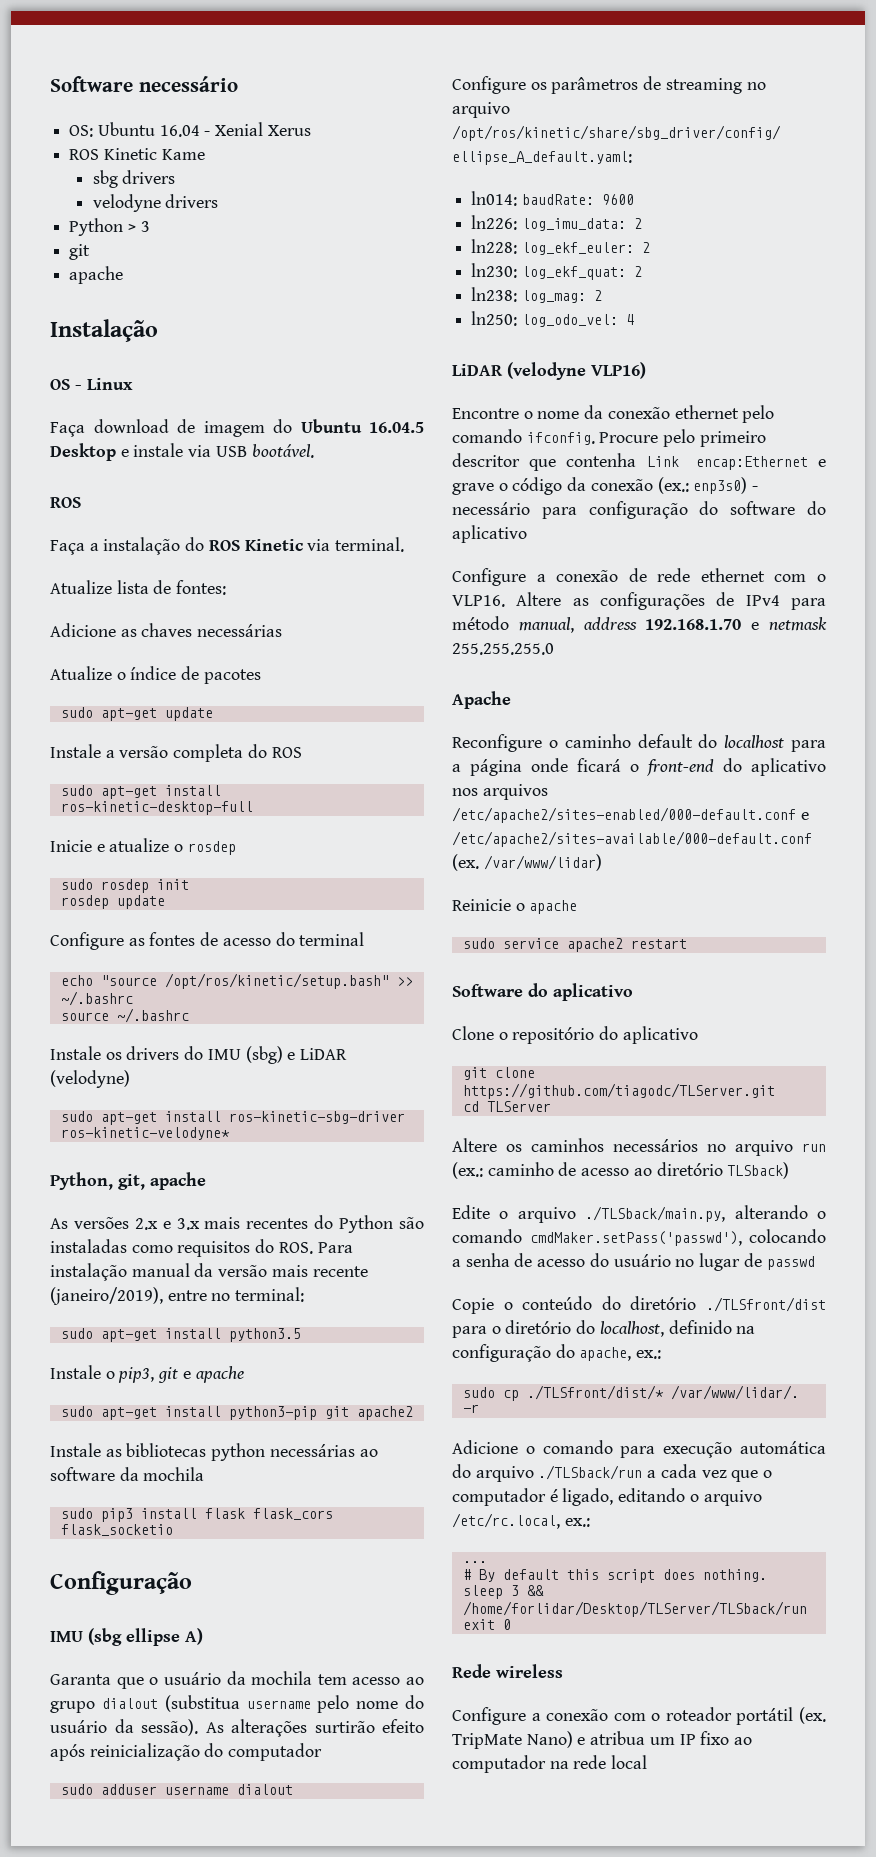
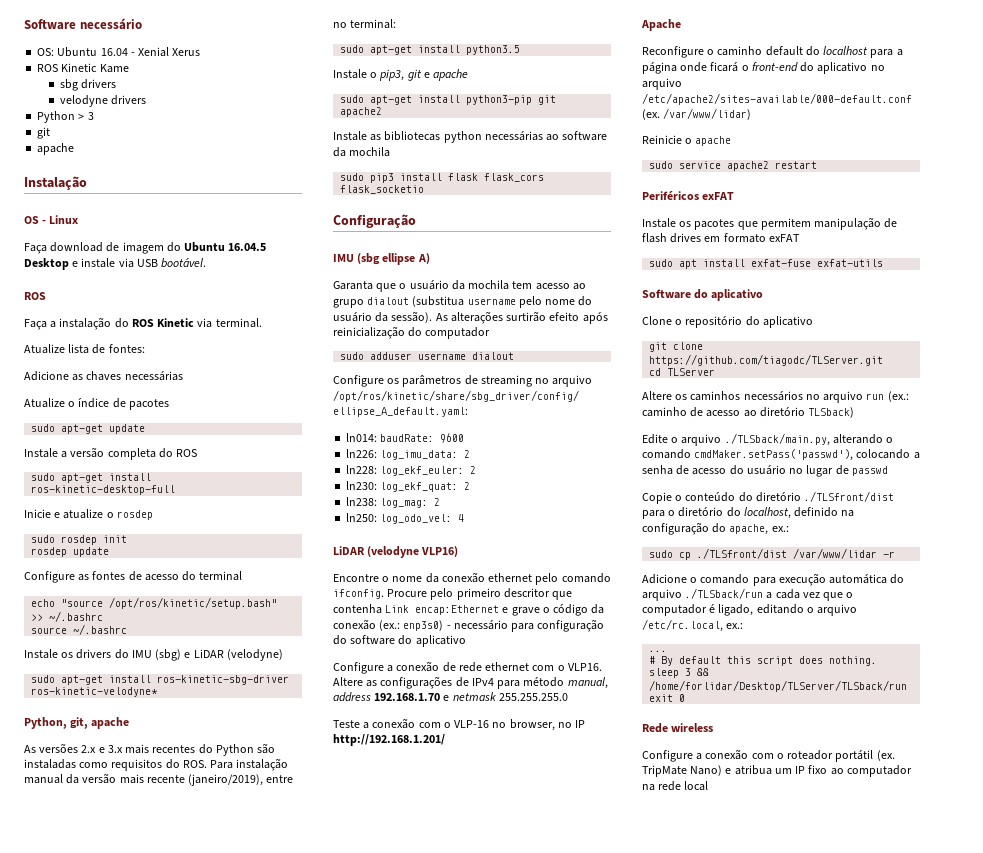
+ Teste a conexão com o VLP-16 no browser, no IP http://192.168.1.201/
- Reconfigure o caminho default do localhost para a página onde ficará o front-end do aplicativo nos arquivos /etc/apache2/sites-enabled/000-default.conf e /etc/apache2/sites-available/000-default.conf (ex.
+ Reconfigure o caminho default do localhost para a página onde ficará o front-end do aplicativo no arquivo /etc/apache2/sites-available/000-default.conf (ex.
+ Periféricos exFAT
+ Instale os pacotes que permitem manipulação de flash drives em formato exFAT
+ sudo apt install exfat-fuse exfat-utils
- sudo cp ./TLSfront/dist/* /var/www/lidar/. -r
+ sudo cp ./TLSfront/dist /var/www/lidar -r

